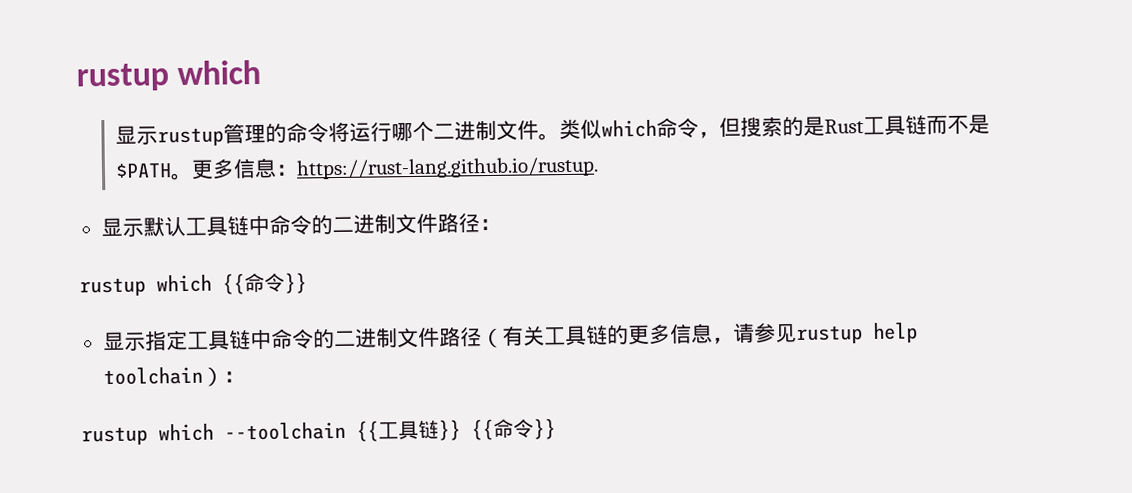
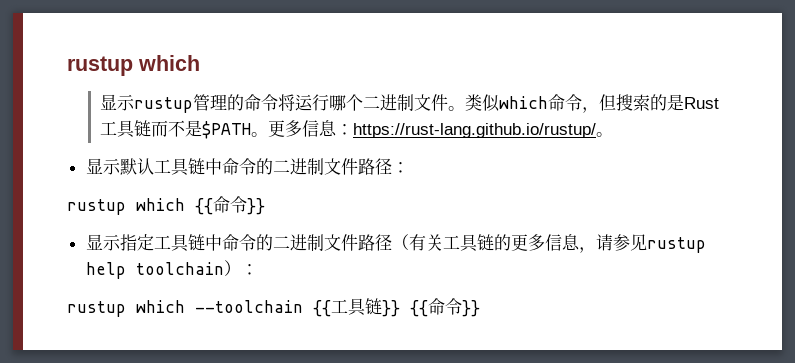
- 更多信息：https://rust-lang.github.io/rustup.
+ 更多信息：https://rust-lang.github.io/rustup/。

